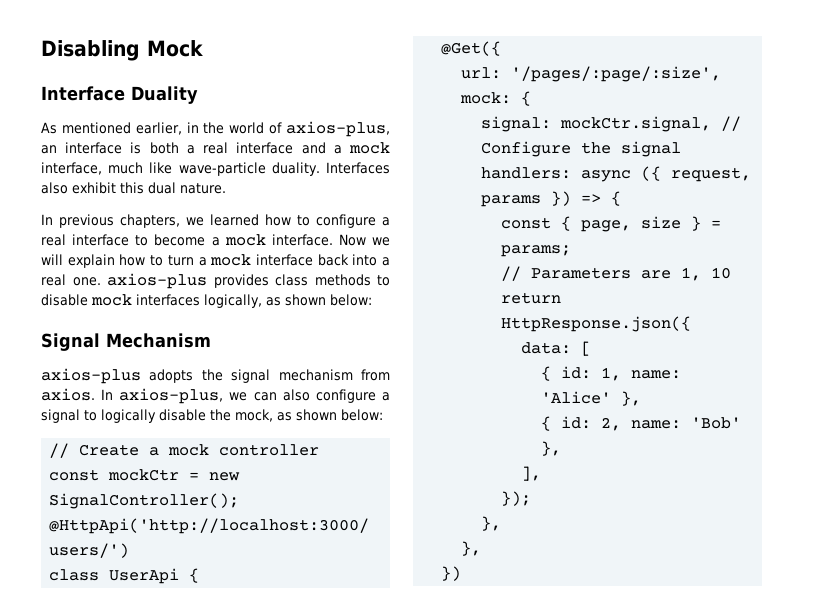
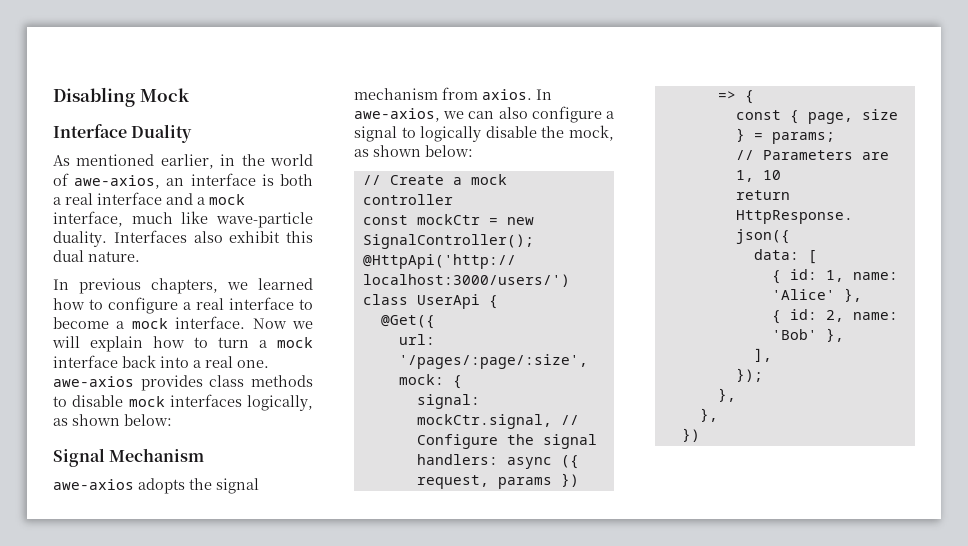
- As mentioned earlier, in the world of axios-plus, an interface is both a real interface and a mock interface, much like wave-particle duality.
+ As mentioned earlier, in the world of awe-axios, an interface is both a real interface and a mock interface, much like wave-particle duality.
- Now we will explain how to turn a mock interface back into a real one. axios-plus provides class methods to disable mock interfaces logically, as shown below:
+ Now we will explain how to turn a mock interface back into a real one. awe-axios provides class methods to disable mock interfaces logically, as shown below:
- axios-plus adopts the signal mechanism from axios.
+ awe-axios adopts the signal mechanism from axios.
- In axios-plus, we can also configure a signal to logically disable the mock, as shown below:
+ In awe-axios, we can also configure a signal to logically disable the mock, as shown below:

